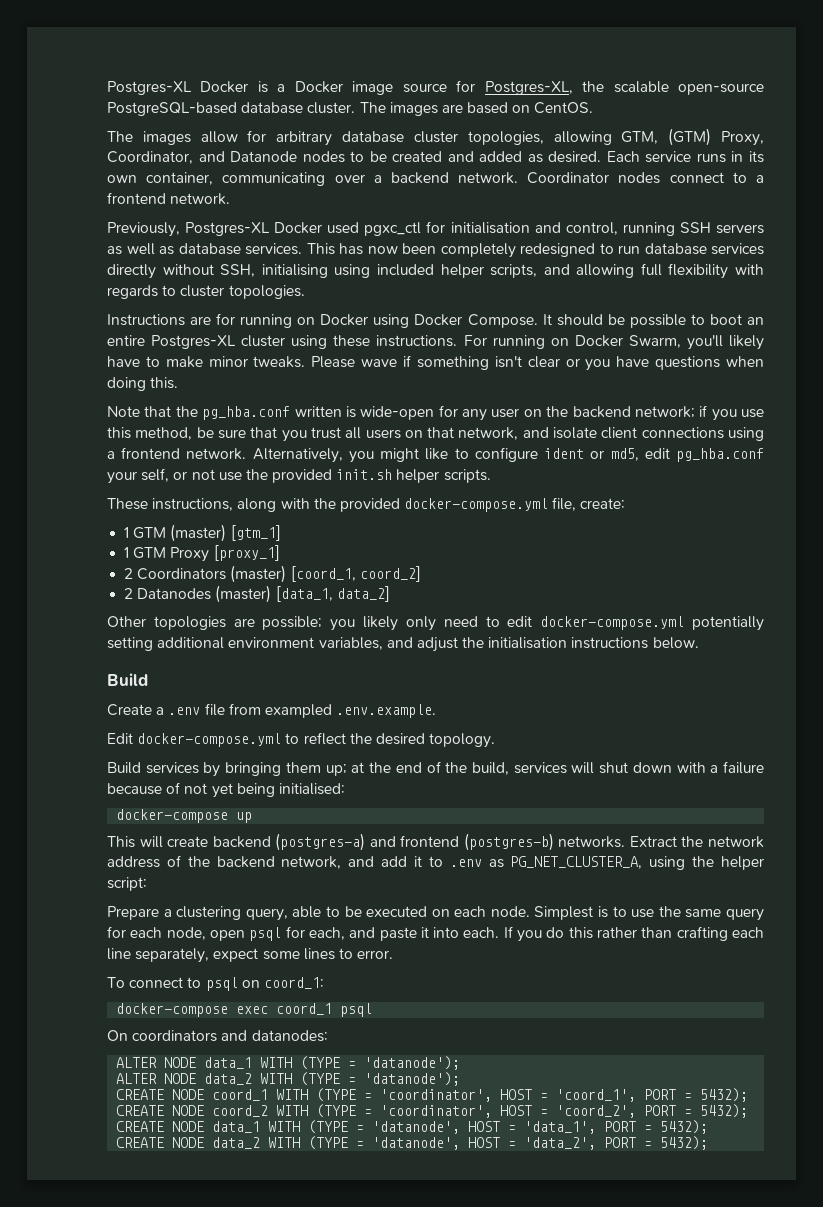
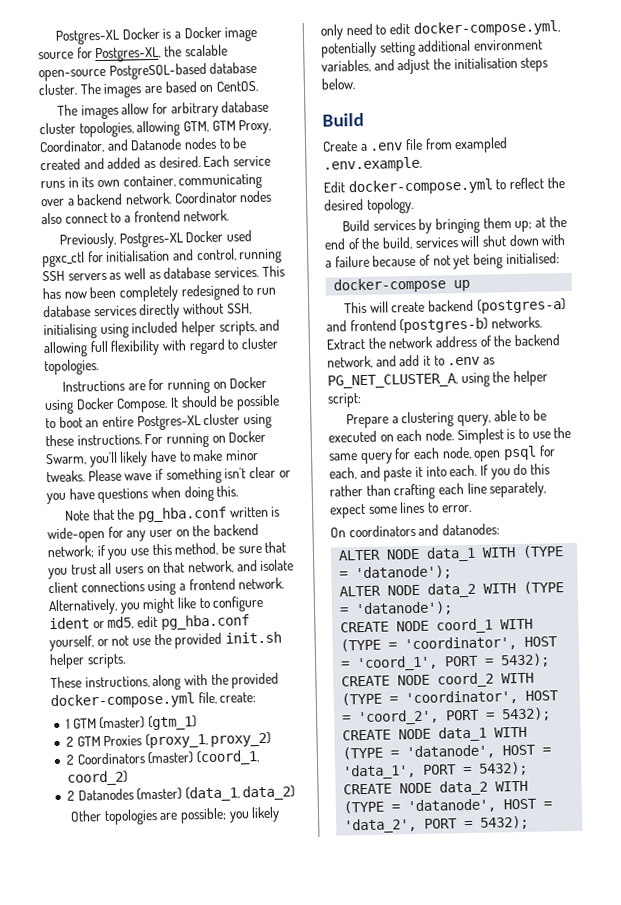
- The images allow for arbitrary database cluster topologies, allowing GTM, (GTM) Proxy, Coordinator, and Datanode nodes to be created and added as desired.
+ The images allow for arbitrary database cluster topologies, allowing GTM, GTM Proxy, Coordinator, and Datanode nodes to be created and added as desired.
- Coordinator nodes connect to a frontend network.
+ Coordinator nodes also connect to a frontend network.
- This has now been completely redesigned to run database services directly without SSH, initialising using included helper scripts, and allowing full flexibility with regards to cluster topologies.
+ This has now been completely redesigned to run database services directly without SSH, initialising using included helper scripts, and allowing full flexibility with regard to cluster topologies.
- Alternatively, you might like to configure ident or md5, edit pg_hba.conf your self, or not use the provided init.sh helper scripts.
+ Alternatively, you might like to configure ident or md5, edit pg_hba.conf yourself, or not use the provided init.sh helper scripts.
- 1 GTM (master) [gtm_1]
- 1 GTM Proxy [proxy_1]
+ 1 GTM (master) (gtm_1)
+ 2 GTM Proxies (proxy_1, proxy_2)
- 2 Coordinators (master) [coord_1, coord_2]
+ 2 Coordinators (master) (coord_1, coord_2)
- 2 Datanodes (master) [data_1, data_2]
+ 2 Datanodes (master) (data_1, data_2)
- Other topologies are possible; you likely only need to edit docker-compose.yml potentially setting additional environment variables, and adjust the initialisation instructions below.
+ Other topologies are possible; you likely only need to edit docker-compose.yml, potentially setting additional environment variables, and adjust the initialisation steps below.
- To connect to psql on coord_1:
- docker-compose exec coord_1 psql

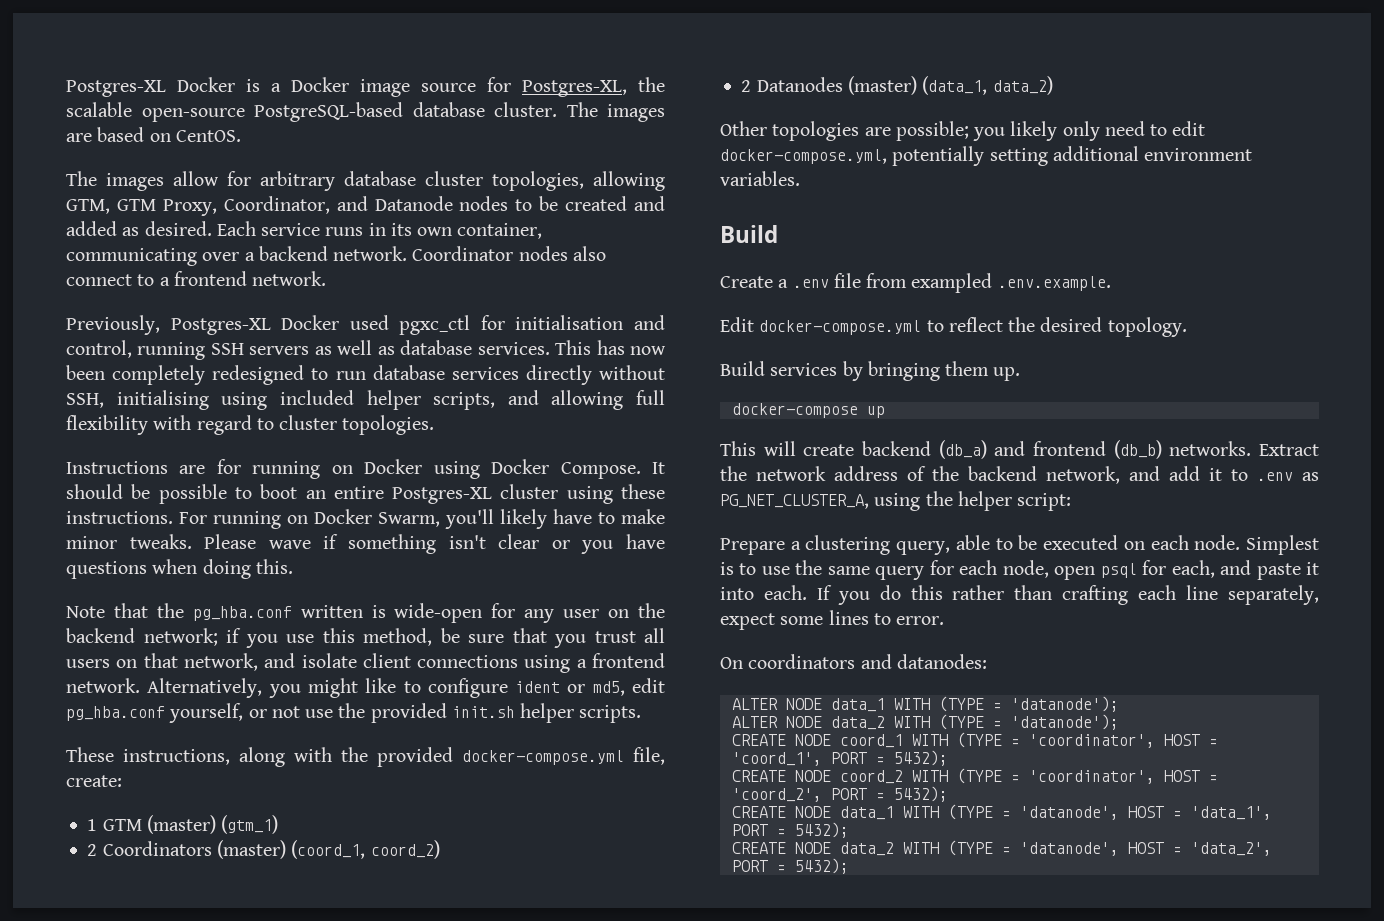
- 2 GTM Proxies (proxy_1, proxy_2)
- Other topologies are possible; you likely only need to edit docker-compose.yml, potentially setting additional environment variables, and adjust the initialisation steps below.
+ Other topologies are possible; you likely only need to edit docker-compose.yml, potentially setting additional environment variables.
- Build services by bringing them up; at the end of the build, services will shut down with a failure because of not yet being initialised:
+ Build services by bringing them up.
- This will create backend (postgres-a) and frontend (postgres-b) networks.
+ This will create backend (db_a) and frontend (db_b) networks.

